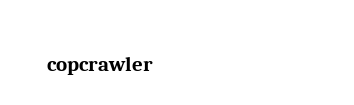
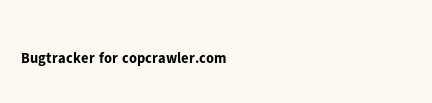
- copcrawler
+ Bugtracker for copcrawler.com

